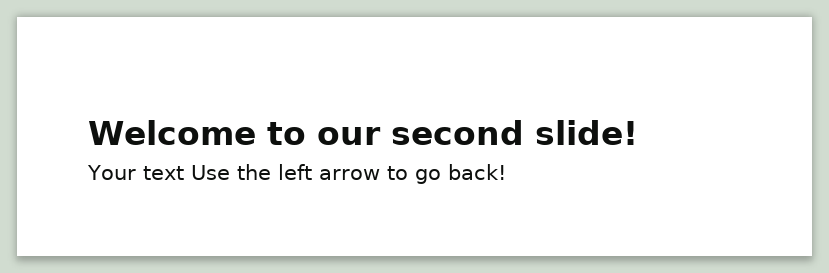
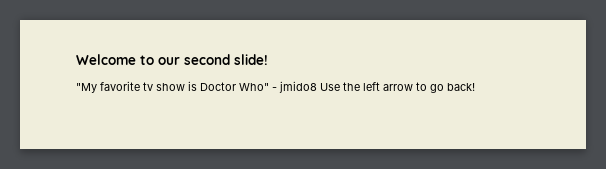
- Your text Use the left arrow to go back!
+ "My favorite tv show is Doctor Who" - jmido8 Use the left arrow to go back!

